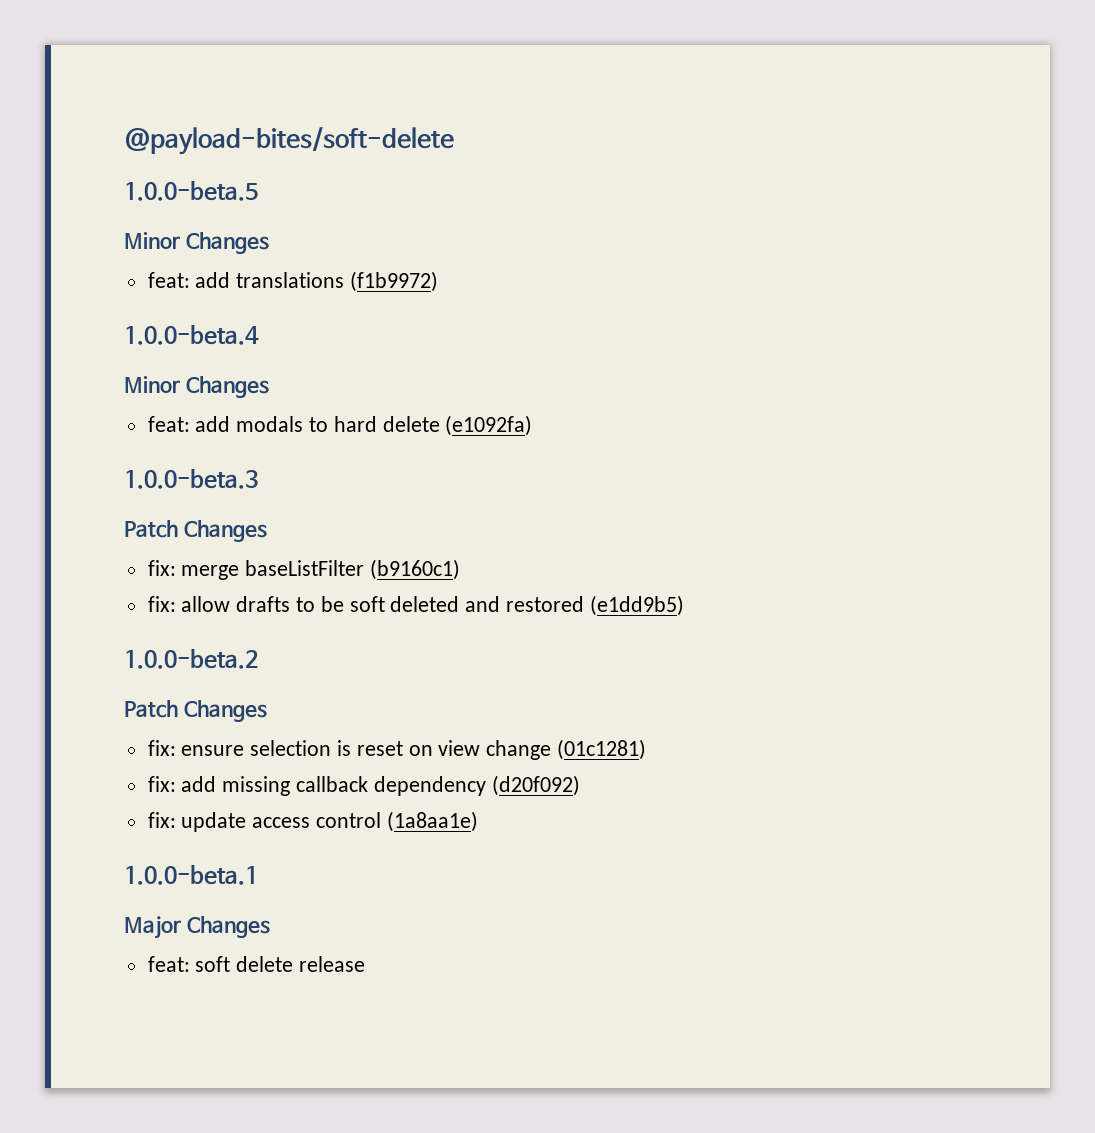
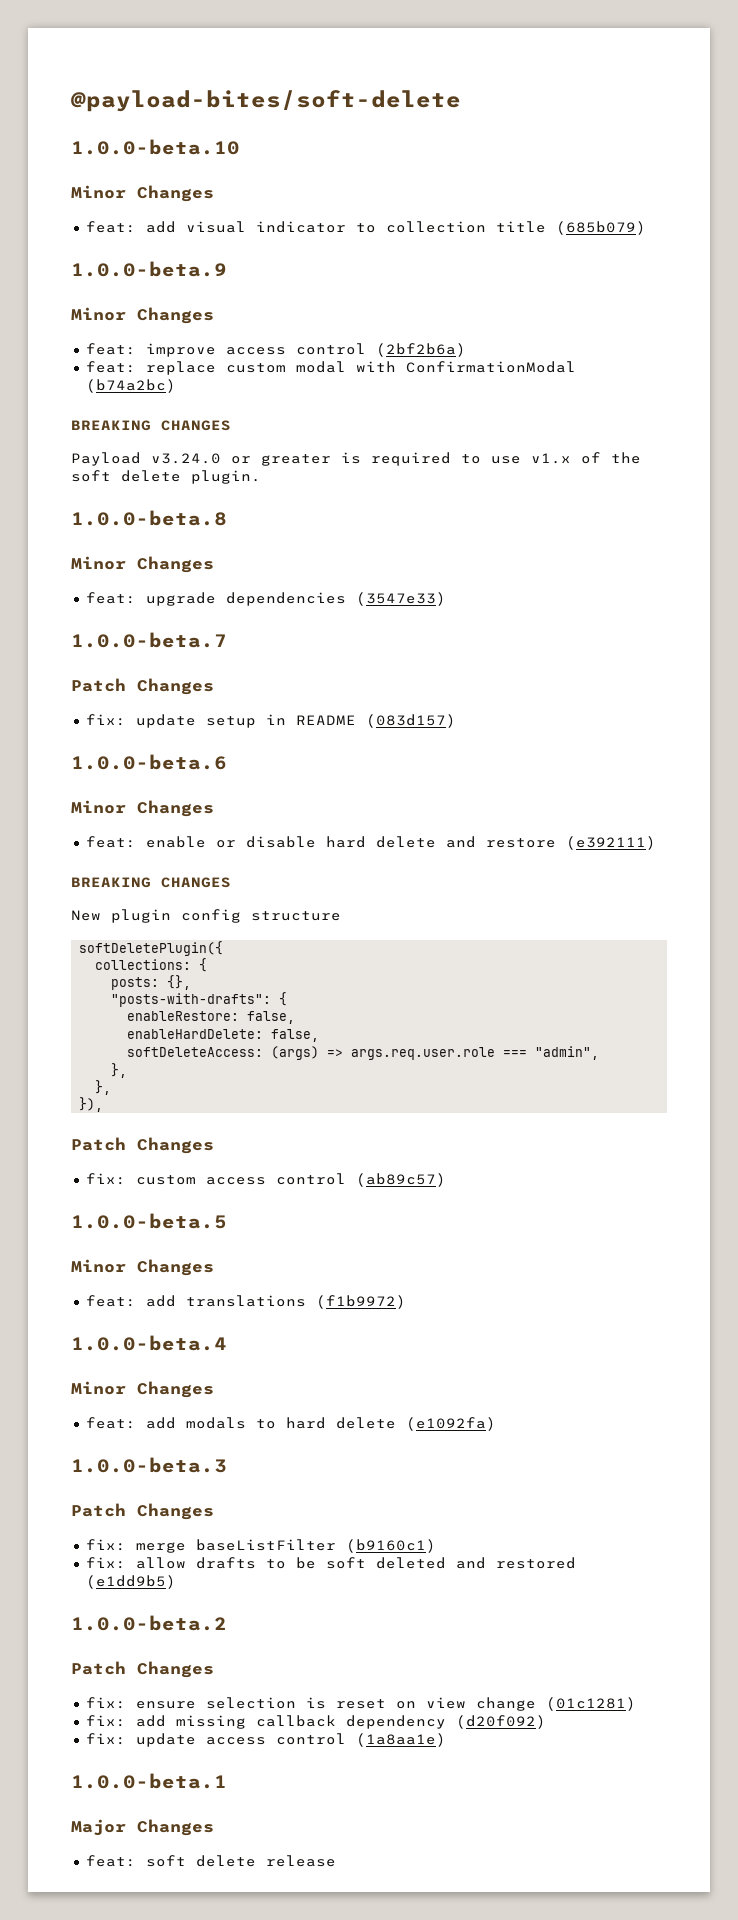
+ 1.0.0-beta.10
+ Minor Changes
+ feat: add visual indicator to collection title (685b079)
+ 1.0.0-beta.9
+ Minor Changes
+ feat: improve access control (2bf2b6a)
+ feat: replace custom modal with ConfirmationModal (b74a2bc)
+ BREAKING CHANGES
+ Payload v3.24.0 or greater is required to use v1.x of the soft delete plugin.
+ 1.0.0-beta.8
+ Minor Changes
+ feat: upgrade dependencies (3547e33)
+ 1.0.0-beta.7
+ Patch Changes
+ fix: update setup in README (083d157)
+ 1.0.0-beta.6
+ Minor Changes
+ feat: enable or disable hard delete and restore (e392111)
+ BREAKING CHANGES
+ New plugin config structure
+ softDeletePlugin({
+ collections: {
+ posts: {},
+ "posts-with-drafts": {
+ enableRestore: false,
+ enableHardDelete: false,
+ softDeleteAccess: (args) => args.req.user.role === "admin",
+ },
+ },
+ }),
+ Patch Changes
+ fix: custom access control (ab89c57)

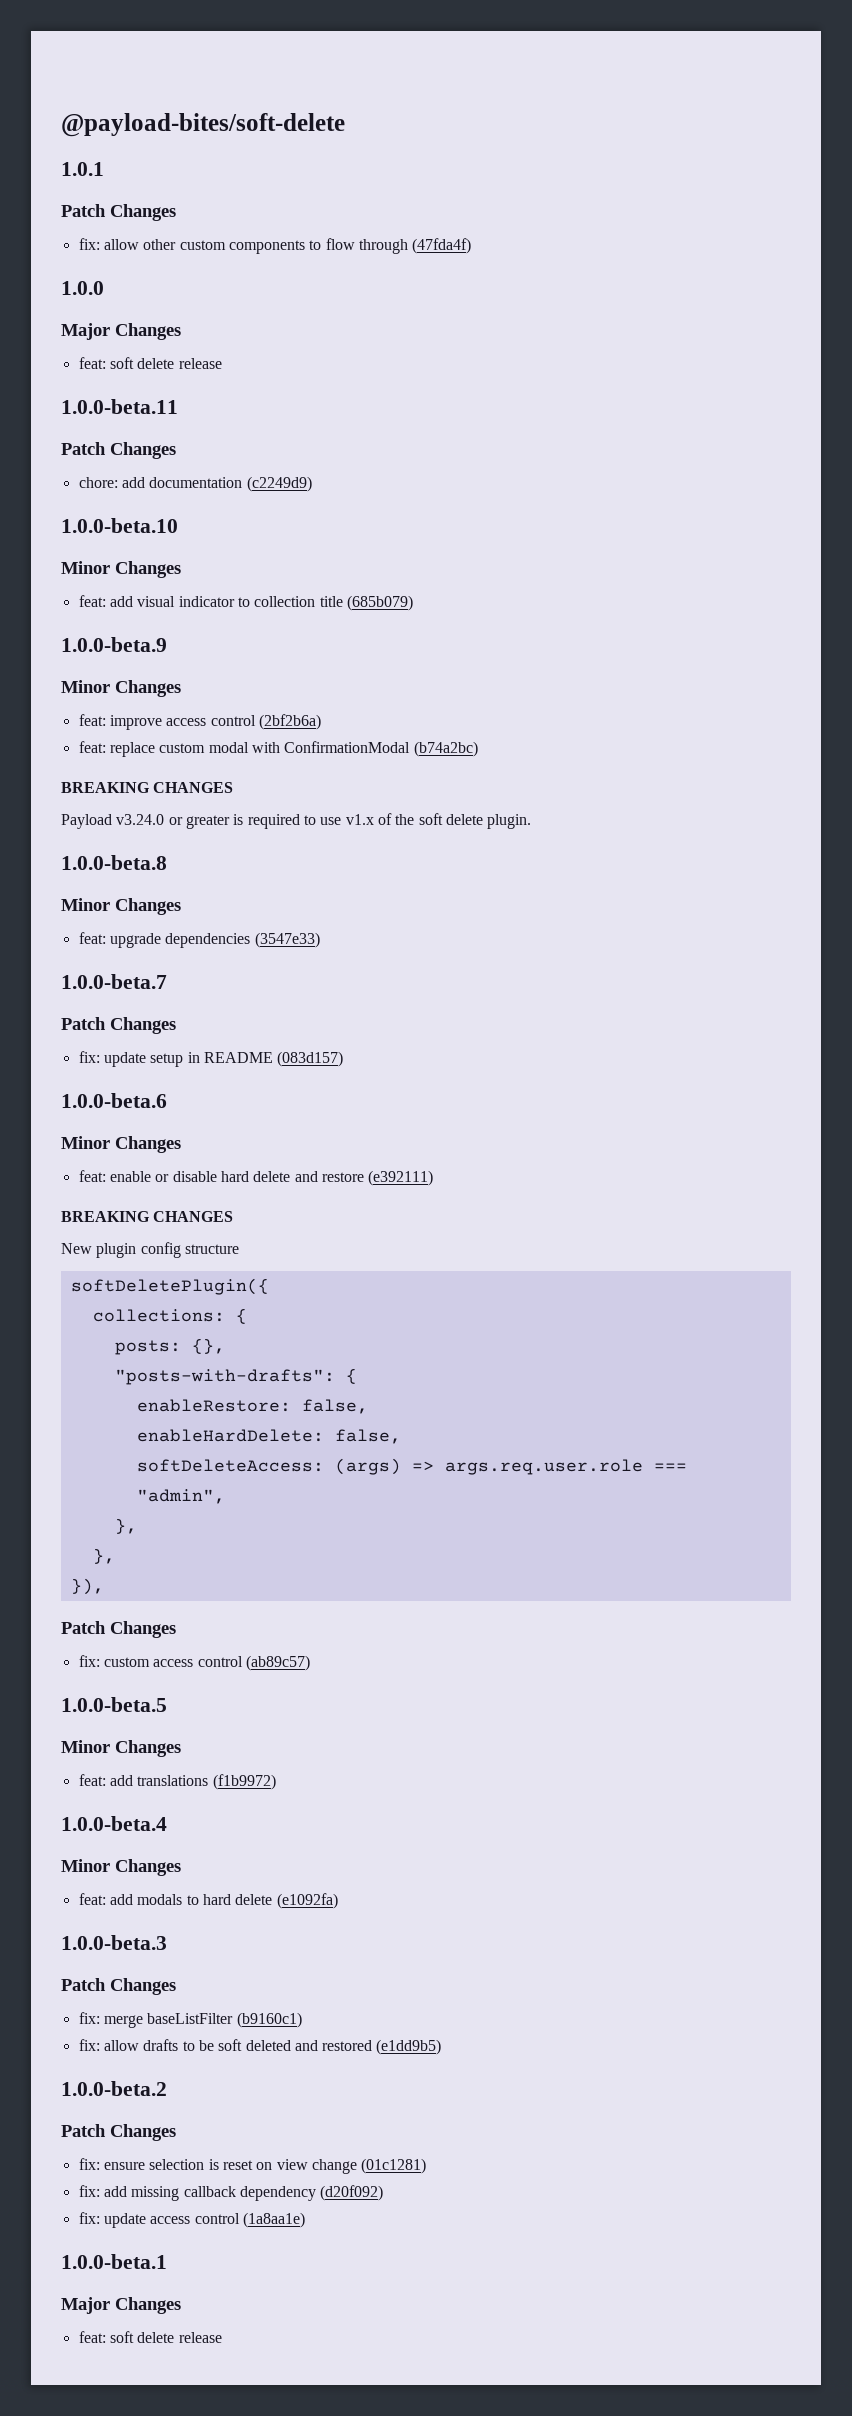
+ 1.0.1
+ Patch Changes
+ fix: allow other custom components to flow through (47fda4f)
+ 1.0.0
+ Major Changes
+ feat: soft delete release
+ 1.0.0-beta.11
+ Patch Changes
+ chore: add documentation (c2249d9)

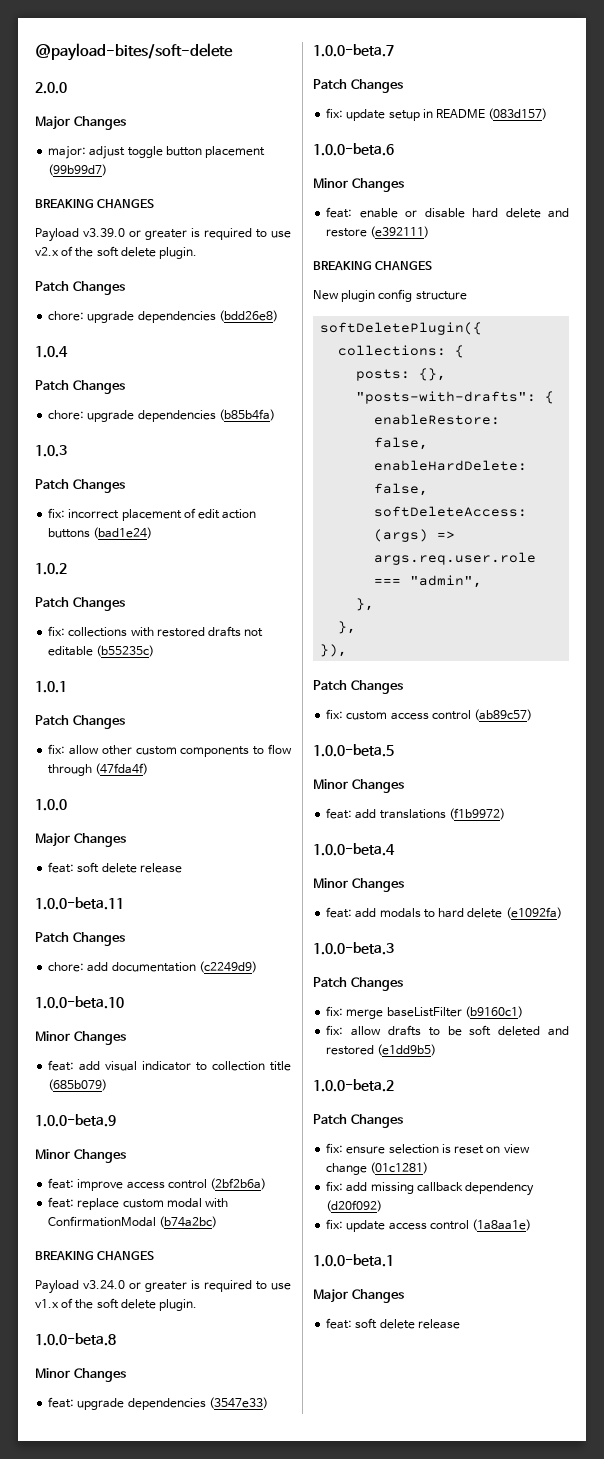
+ 2.0.0
+ Major Changes
+ major: adjust toggle button placement (99b99d7)
+ BREAKING CHANGES
+ Payload v3.39.0 or greater is required to use v2.x of the soft delete plugin.
+ Patch Changes
+ chore: upgrade dependencies (bdd26e8)
+ 1.0.4
+ Patch Changes
+ chore: upgrade dependencies (b85b4fa)
+ 1.0.3
+ Patch Changes
+ fix: incorrect placement of edit action buttons (bad1e24)
+ 1.0.2
+ Patch Changes
+ fix: collections with restored drafts not editable (b55235c)

